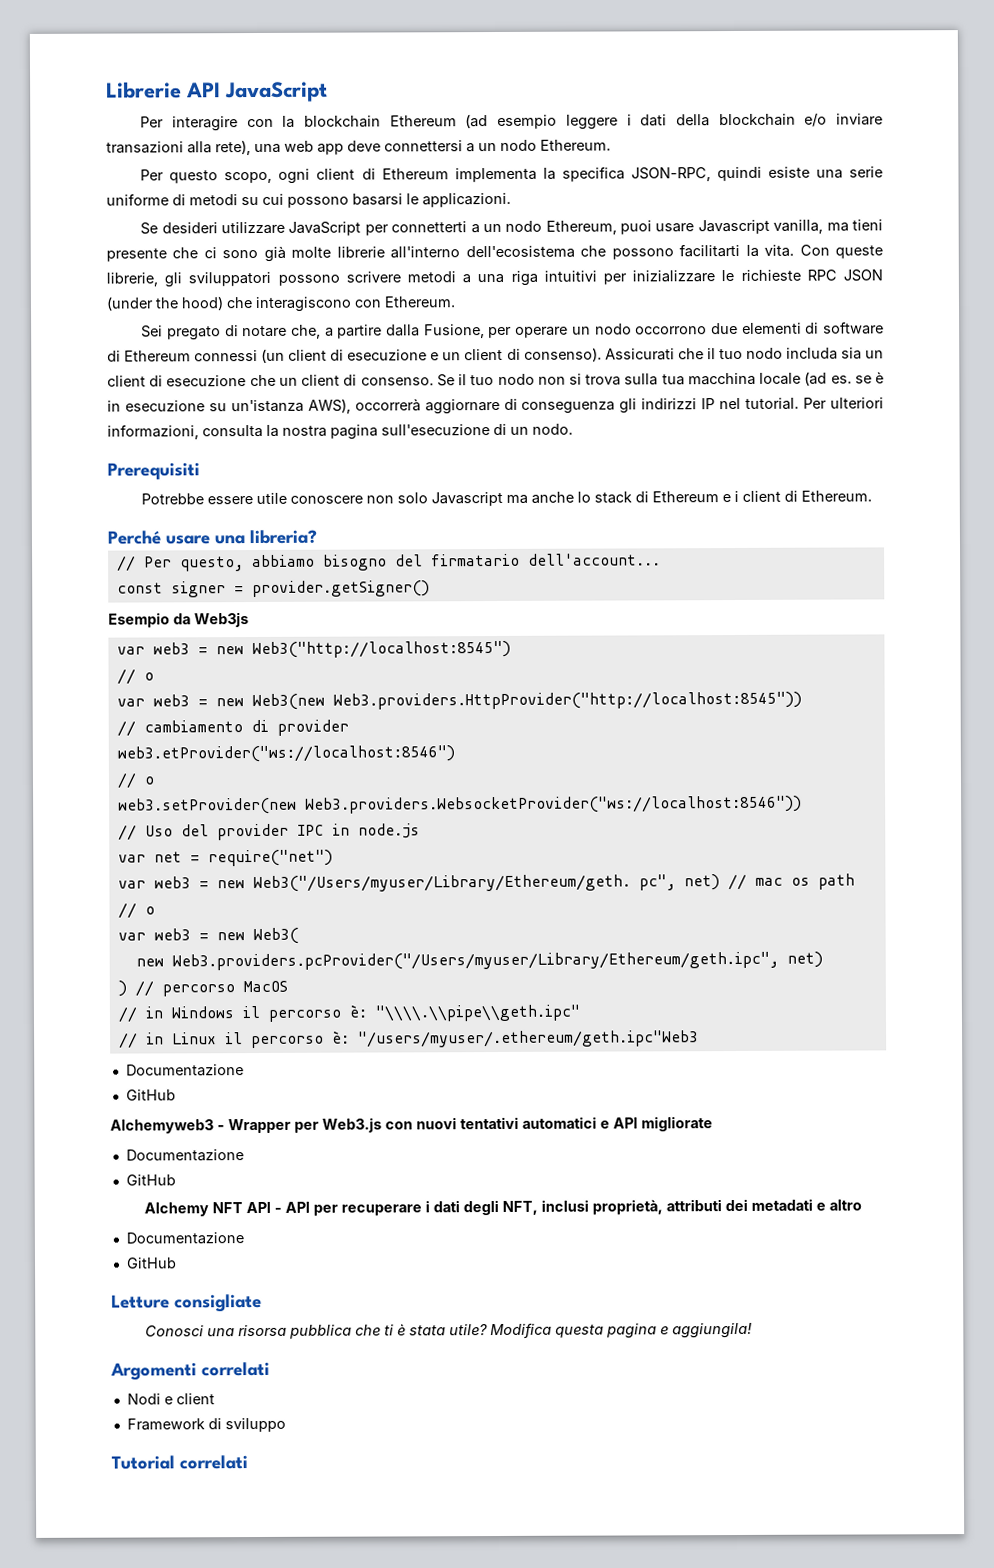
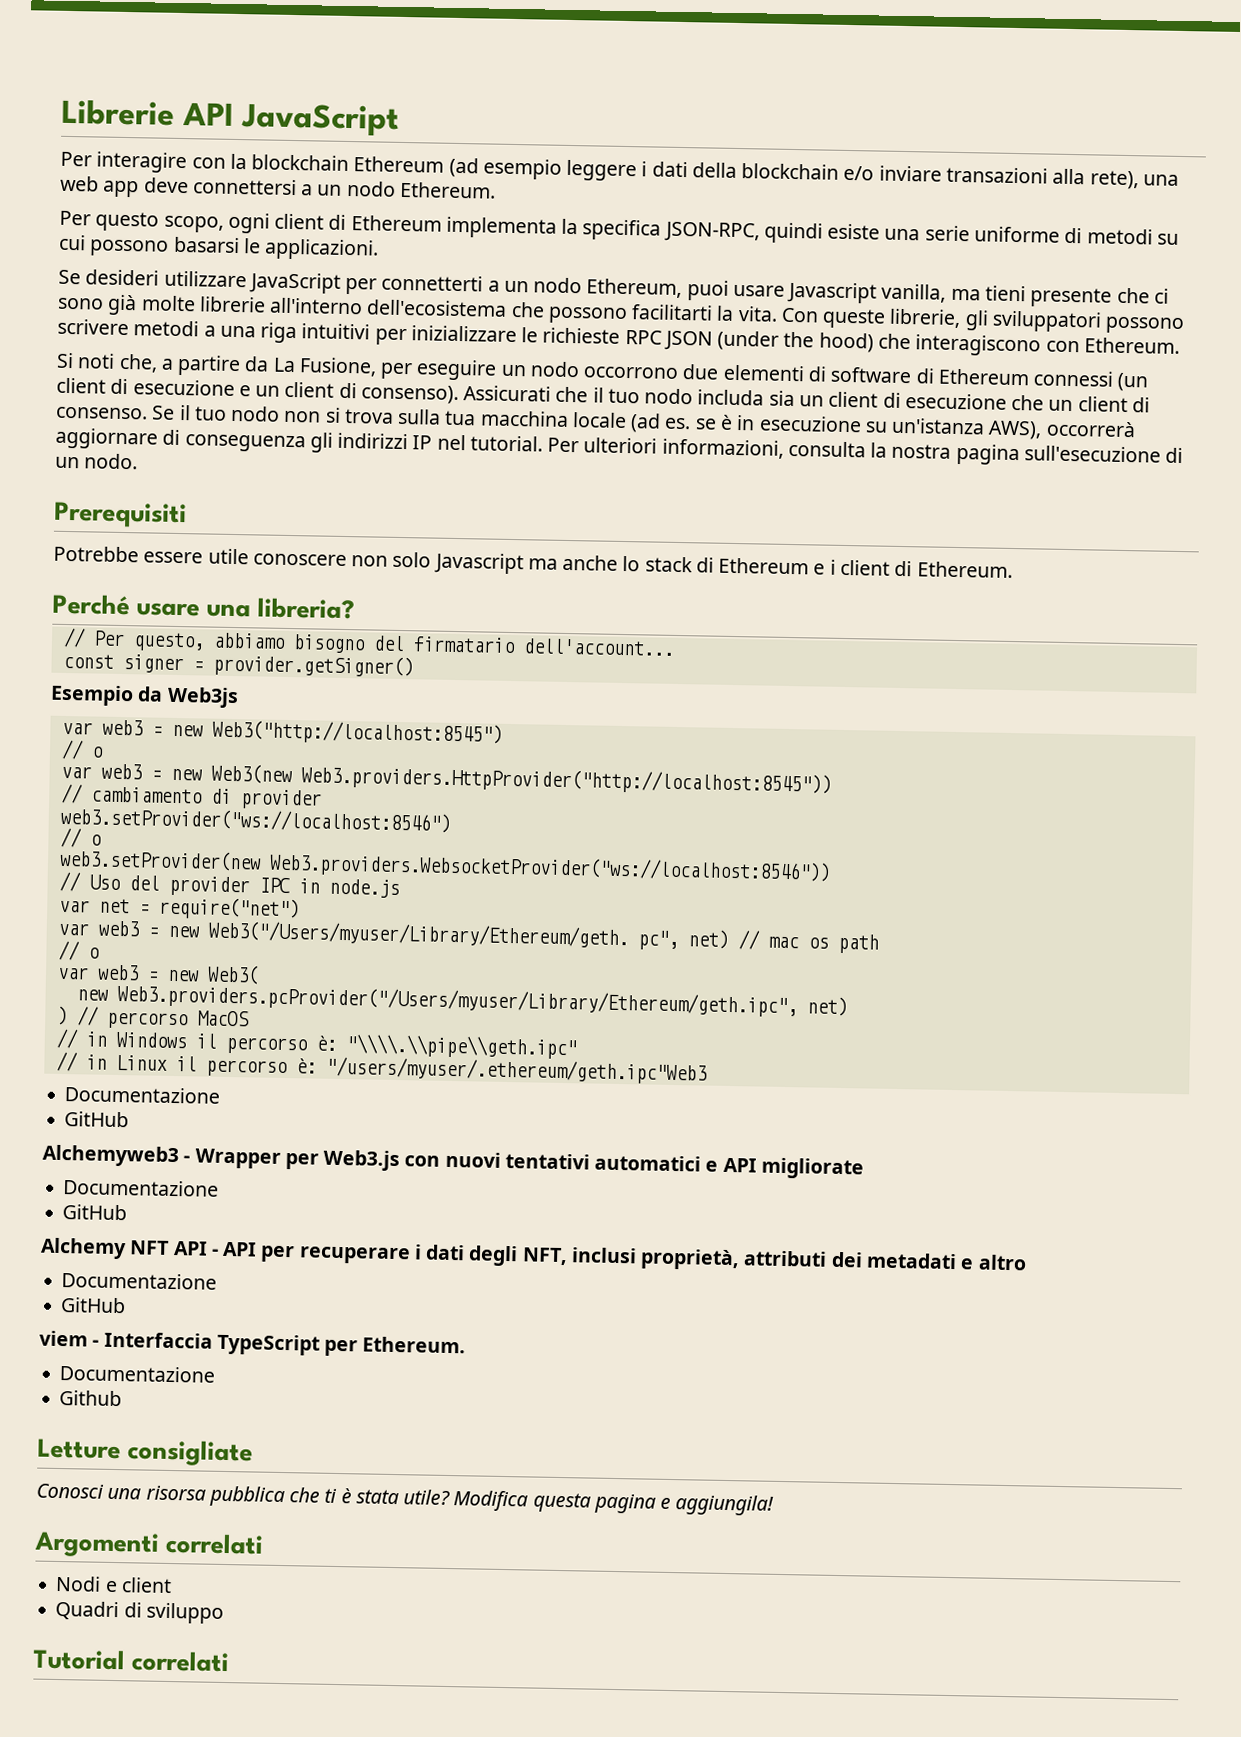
- Sei pregato di notare che, a partire dalla Fusione, per operare un nodo occorrono due elementi di software di Ethereum connessi (un client di esecuzione e un client di consenso).
+ Si noti che, a partire da La Fusione, per eseguire un nodo occorrono due elementi di software di Ethereum connessi (un client di esecuzione e un client di consenso).
- web3.etProvider("ws://localhost:8546")
+ web3.setProvider("ws://localhost:8546")
+ viem - Interfaccia TypeScript per Ethereum.
+ Documentazione
+ Github
- Framework di sviluppo
+ Quadri di sviluppo

